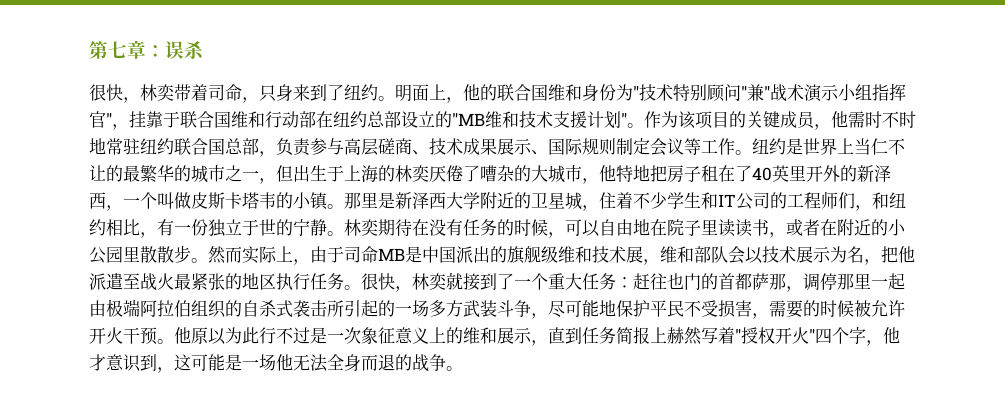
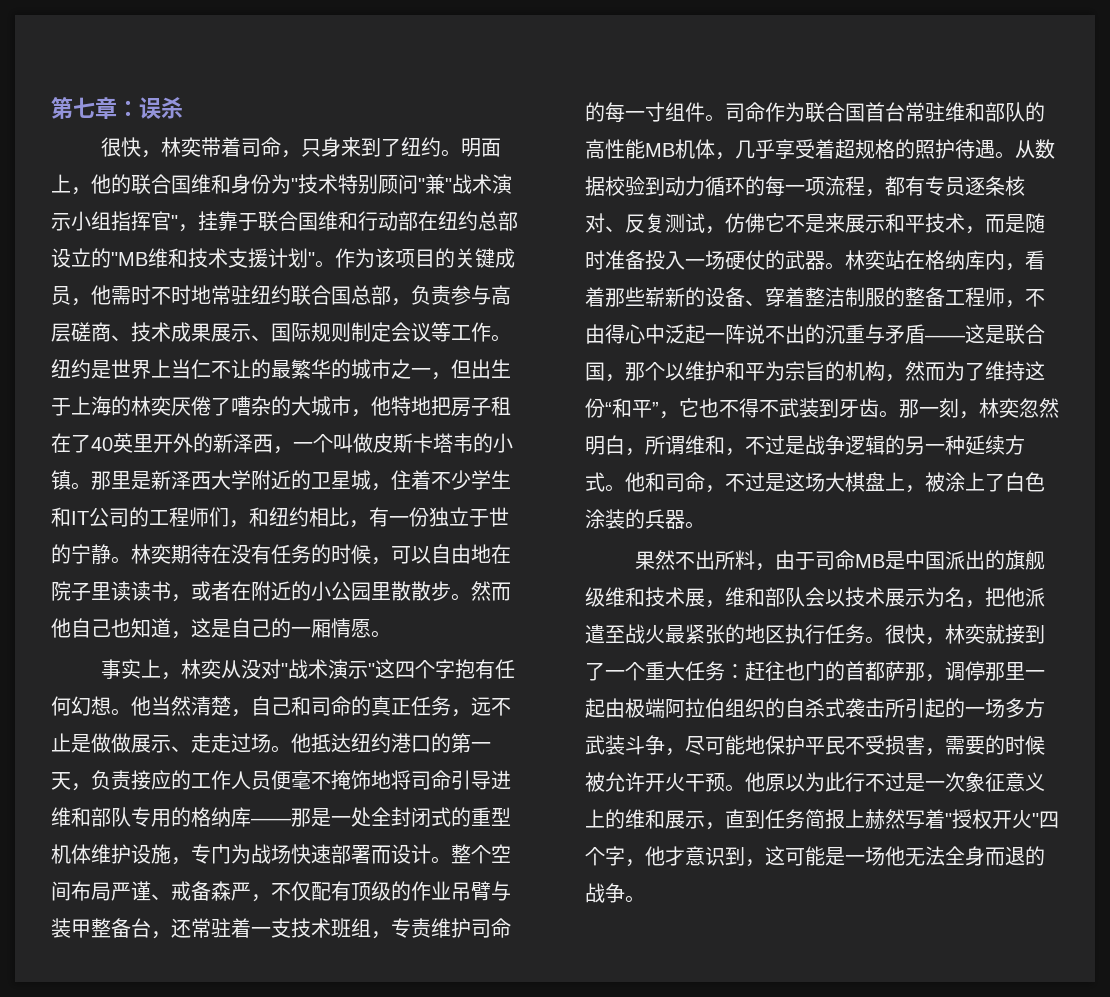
- 然而实际上，由于司命MB是中国派出的旗舰级维和技术展，维和部队会以技术展示为名，把他派遣至战火最紧张的地区执行任务。
+ 然而他自己也知道，这是自己的一厢情愿。
+ 事实上，林奕从没对"战术演示"这四个字抱有任何幻想。他当然清楚，自己和司命的真正任务，远不止是做做展示、走走过场。他抵达纽约港口的第一天，负责接应的工作人员便毫不掩饰地将司命引导进维和部队专用的格纳库——那是一处全封闭式的重型机体维护设施，专门为战场快速部署而设计。整个空间布局严谨、戒备森严，不仅配有顶级的作业吊臂与装甲整备台，还常驻着一支技术班组，专责维护司命的每一寸组件。司命作为联合国首台常驻维和部队的高性能MB机体，几乎享受着超规格的照护待遇。从数据校验到动力循环的每一项流程，都有专员逐条核对、反复测试，仿佛它不是来展示和平技术，而是随时准备投入一场硬仗的武器。林奕站在格纳库内，看着那些崭新的设备、穿着整洁制服的整备工程师，不由得心中泛起一阵说不出的沉重与矛盾——这是联合国，那个以维护和平为宗旨的机构，然而为了维持这份“和平”，它也不得不武装到牙齿。那一刻，林奕忽然明白，所谓维和，不过是战争逻辑的另一种延续方式。他和司命，不过是这场大棋盘上，被涂上了白色涂装的兵器。
+ 果然不出所料，由于司命MB是中国派出的旗舰级维和技术展，维和部队会以技术展示为名，把他派遣至战火最紧张的地区执行任务。

